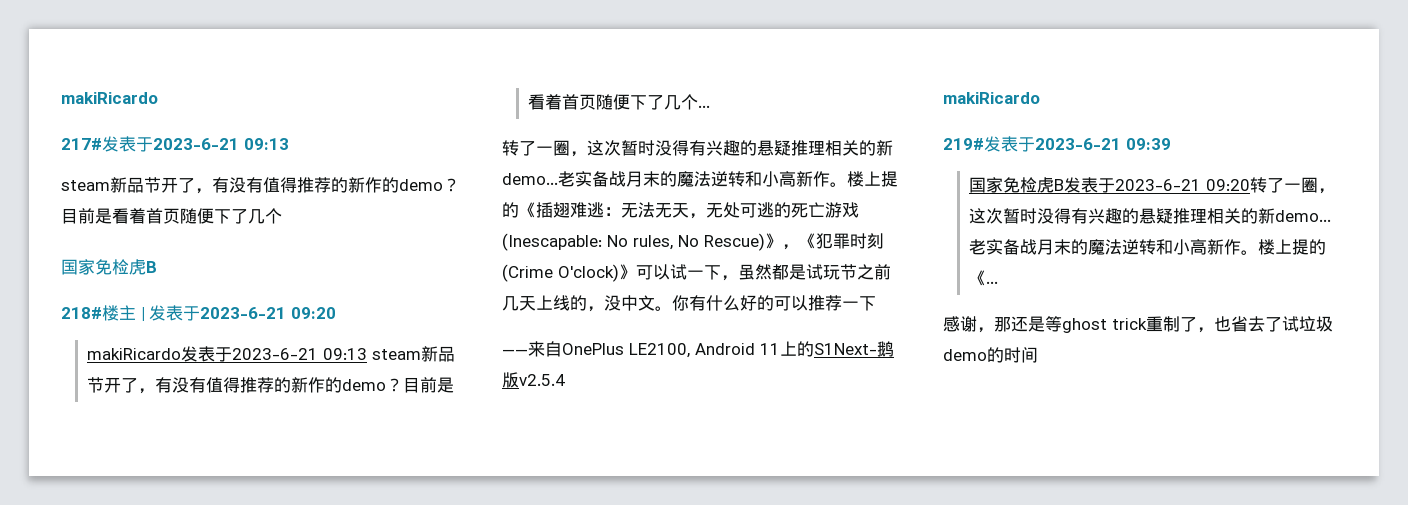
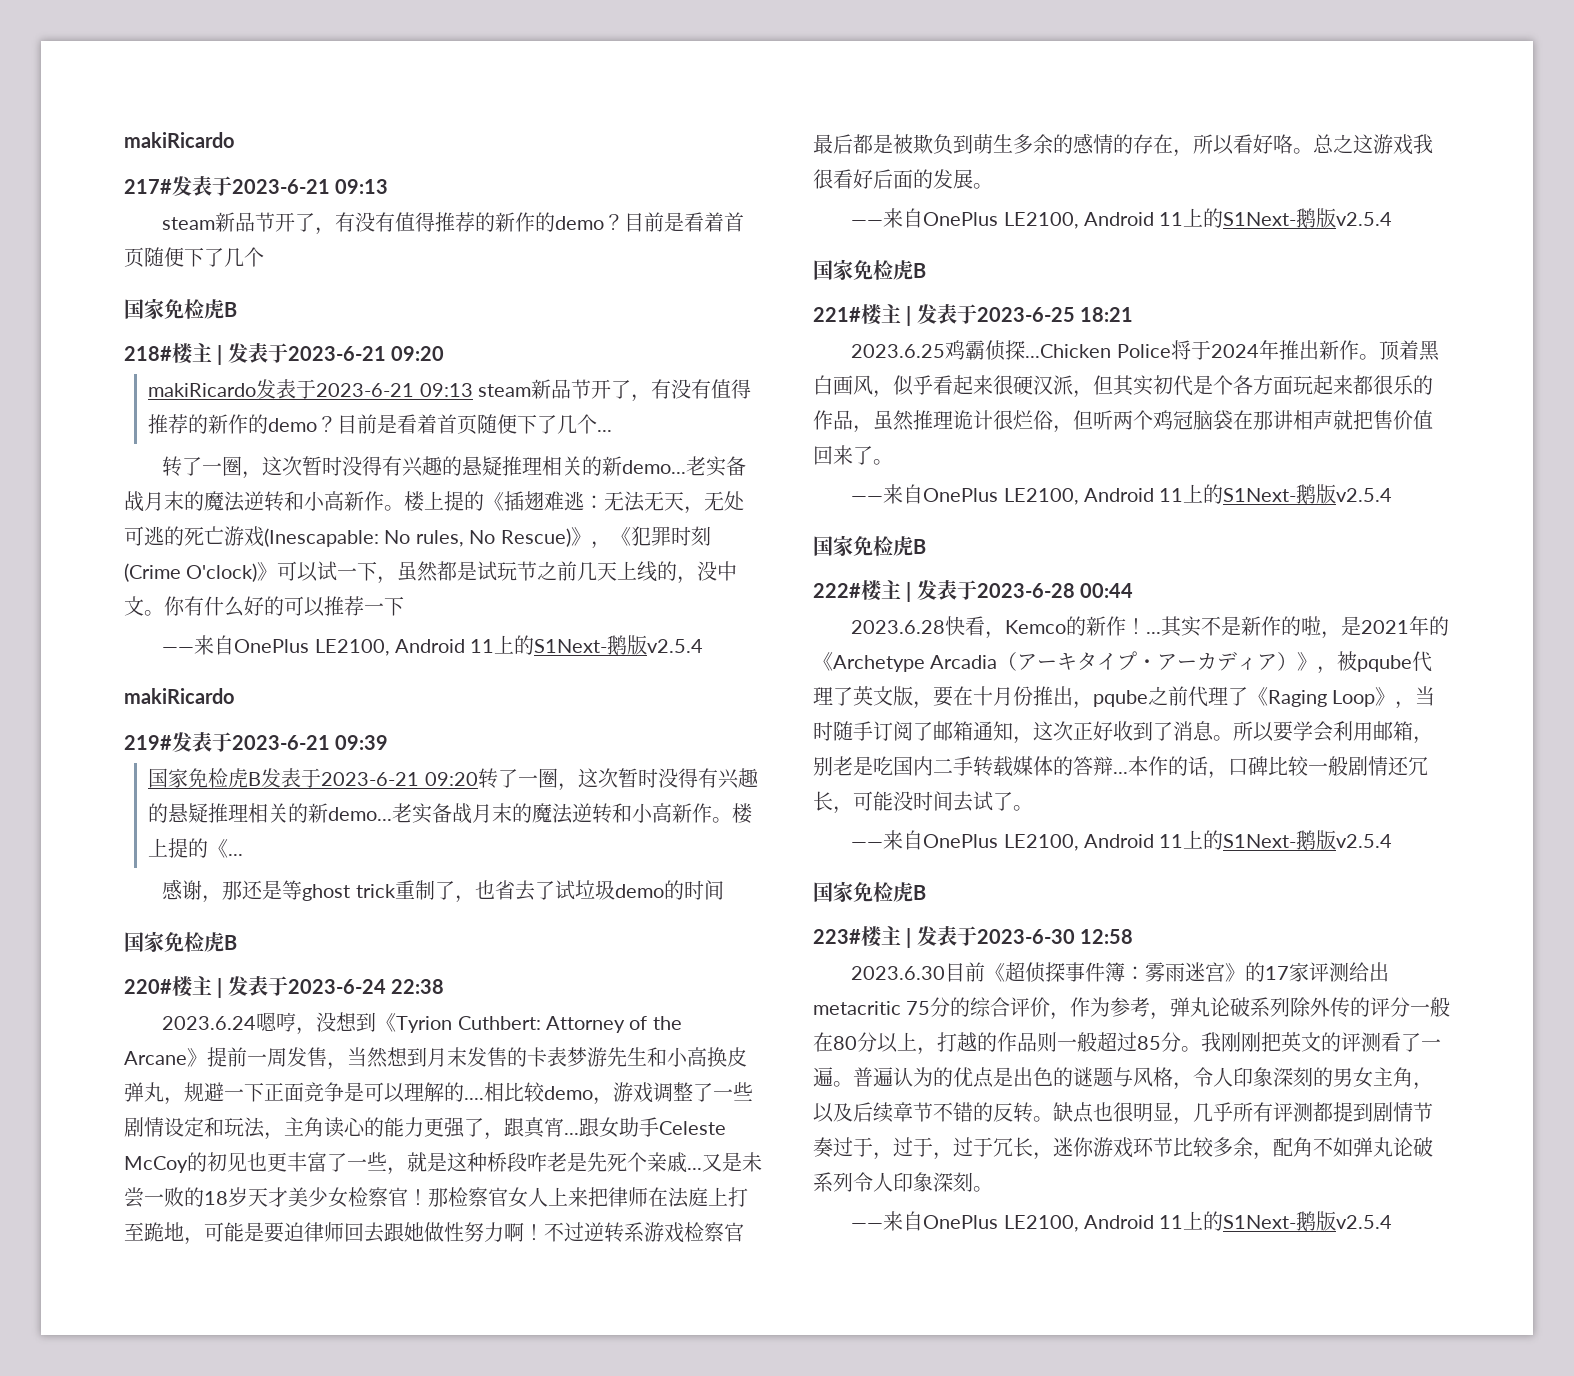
  感谢，那还是等ghost trick重制了，也省去了试垃圾demo的时间
+ 国家免检虎B
+ 220#楼主 | 发表于2023-6-24 22:38
+ 2023.6.24嗯哼，没想到《Tyrion Cuthbert: Attorney of the Arcane》提前一周发售，当然想到月末发售的卡表梦游先生和小高换皮弹丸，规避一下正面竞争是可以理解的....相比较demo，游戏调整了一些剧情设定和玩法，主角读心的能力更强了，跟真宵...跟女助手Celeste McCoy的初见也更丰富了一些，就是这种桥段咋老是先死个亲戚...又是未尝一败的18岁天才美少女检察官！那检察官女人上来把律师在法庭上打至跪地，可能是要迫律师回去跟她做性努力啊！不过逆转系游戏检察官最后都是被欺负到萌生多余的感情的存在，所以看好咯。总之这游戏我很看好后面的发展。
+ ——来自OnePlus LE2100, Android 11上的S1Next-鹅版v2.5.4
+ 国家免检虎B
+ 221#楼主 | 发表于2023-6-25 18:21
+ 2023.6.25鸡霸侦探...Chicken Police将于2024年推出新作。顶着黑白画风，似乎看起来很硬汉派，但其实初代是个各方面玩起来都很乐的作品，虽然推理诡计很烂俗，但听两个鸡冠脑袋在那讲相声就把售价值回来了。
+ ——来自OnePlus LE2100, Android 11上的S1Next-鹅版v2.5.4
+ 国家免检虎B
+ 222#楼主 | 发表于2023-6-28 00:44
+ 2023.6.28快看，Kemco的新作！...其实不是新作的啦，是2021年的《Archetype Arcadia（アーキタイプ・アーカディア）》，被pqube代理了英文版，要在十月份推出，pqube之前代理了《Raging Loop》，当时随手订阅了邮箱通知，这次正好收到了消息。所以要学会利用邮箱，别老是吃国内二手转载媒体的答辩...本作的话，口碑比较一般剧情还冗长，可能没时间去试了。
+ ——来自OnePlus LE2100, Android 11上的S1Next-鹅版v2.5.4
+ 国家免检虎B
+ 223#楼主 | 发表于2023-6-30 12:58
+ 2023.6.30目前《超侦探事件簿：雾雨迷宫》的17家评测给出metacritic 75分的综合评价，作为参考，弹丸论破系列除外传的评分一般在80分以上，打越的作品则一般超过85分。我刚刚把英文的评测看了一遍。普遍认为的优点是出色的谜题与风格，令人印象深刻的男女主角，以及后续章节不错的反转。缺点也很明显，几乎所有评测都提到剧情节奏过于，过于，过于冗长，迷你游戏环节比较多余，配角不如弹丸论破系列令人印象深刻。
+ ——来自OnePlus LE2100, Android 11上的S1Next-鹅版v2.5.4

